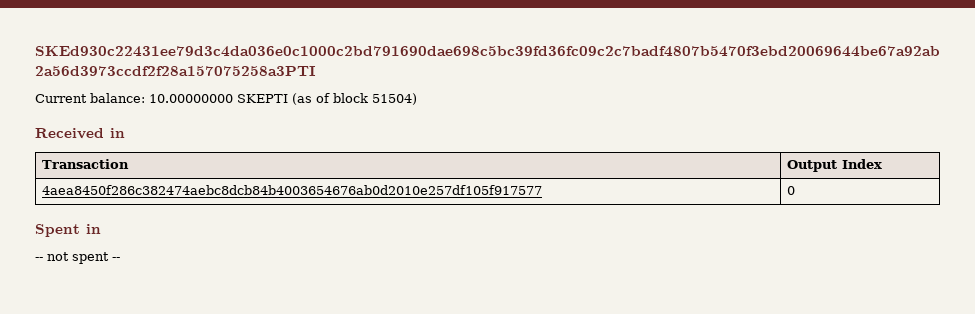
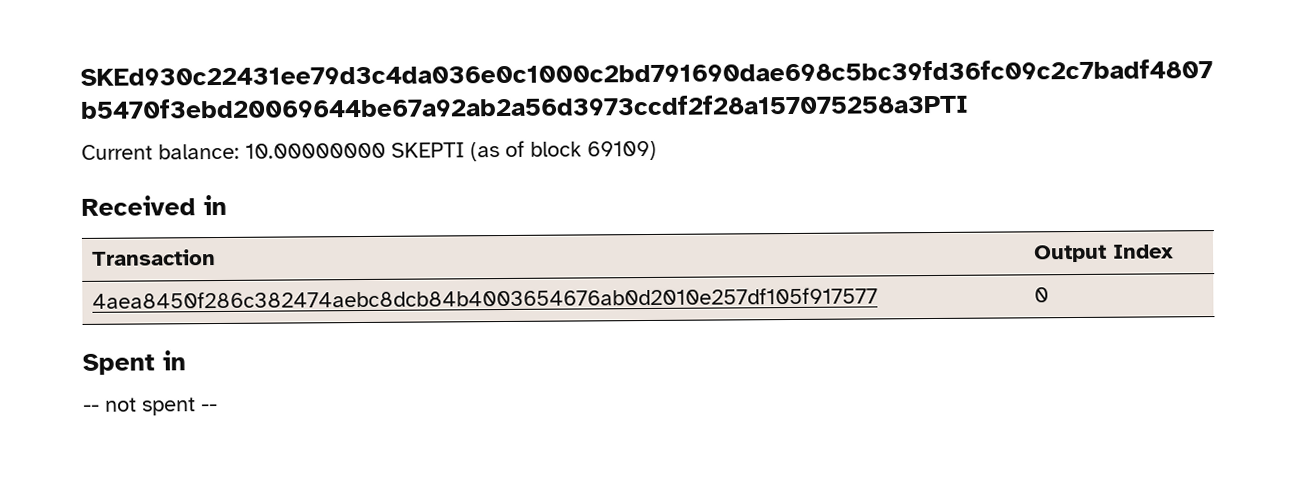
- Current balance: 10.00000000 SKEPTI (as of block 51504)
+ Current balance: 10.00000000 SKEPTI (as of block 69109)

